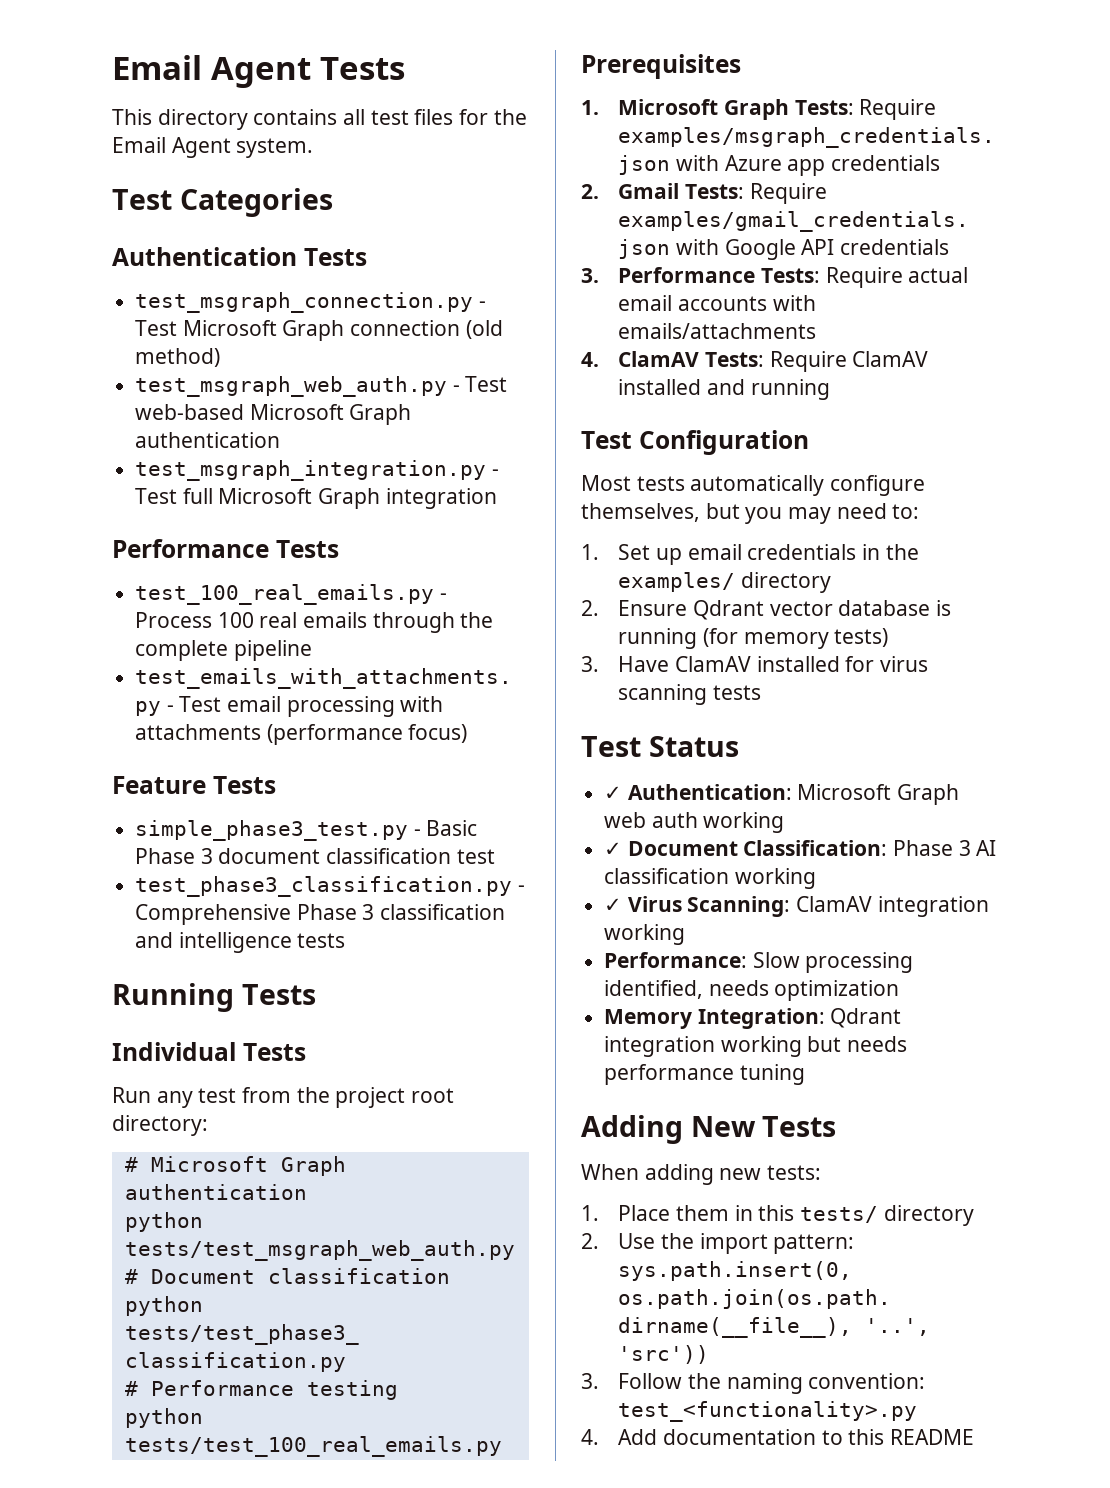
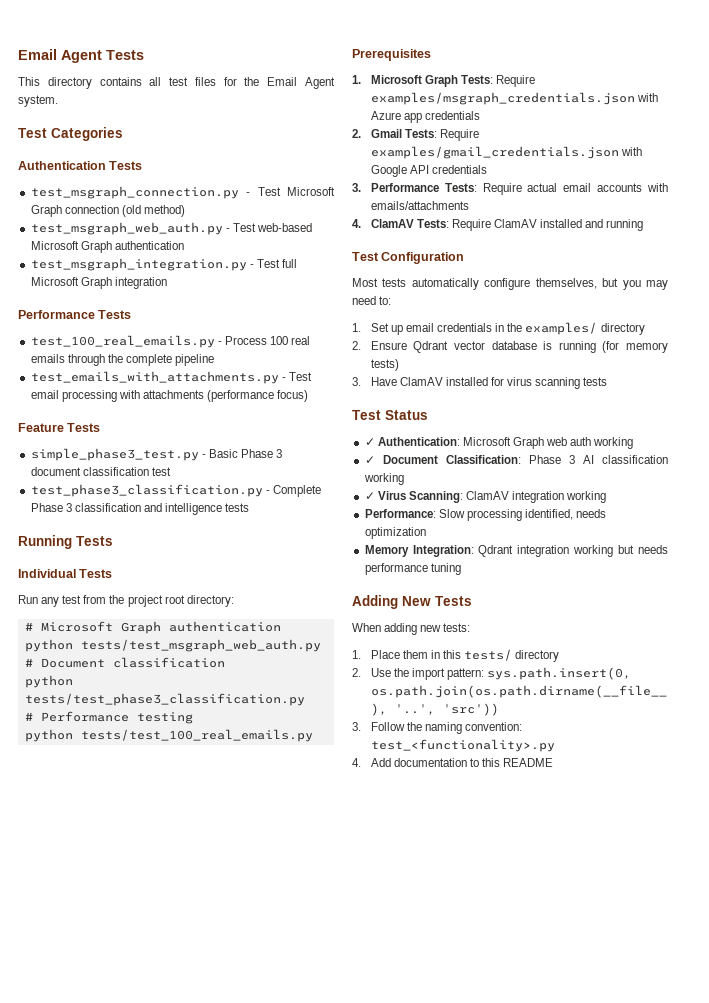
- test_phase3_classification.py - Comprehensive Phase 3 classification and intelligence tests
+ test_phase3_classification.py - Complete Phase 3 classification and intelligence tests

